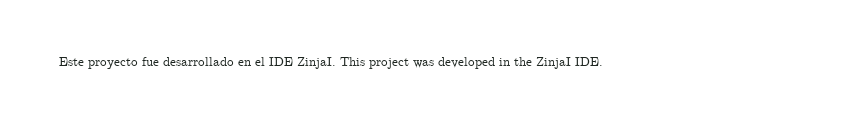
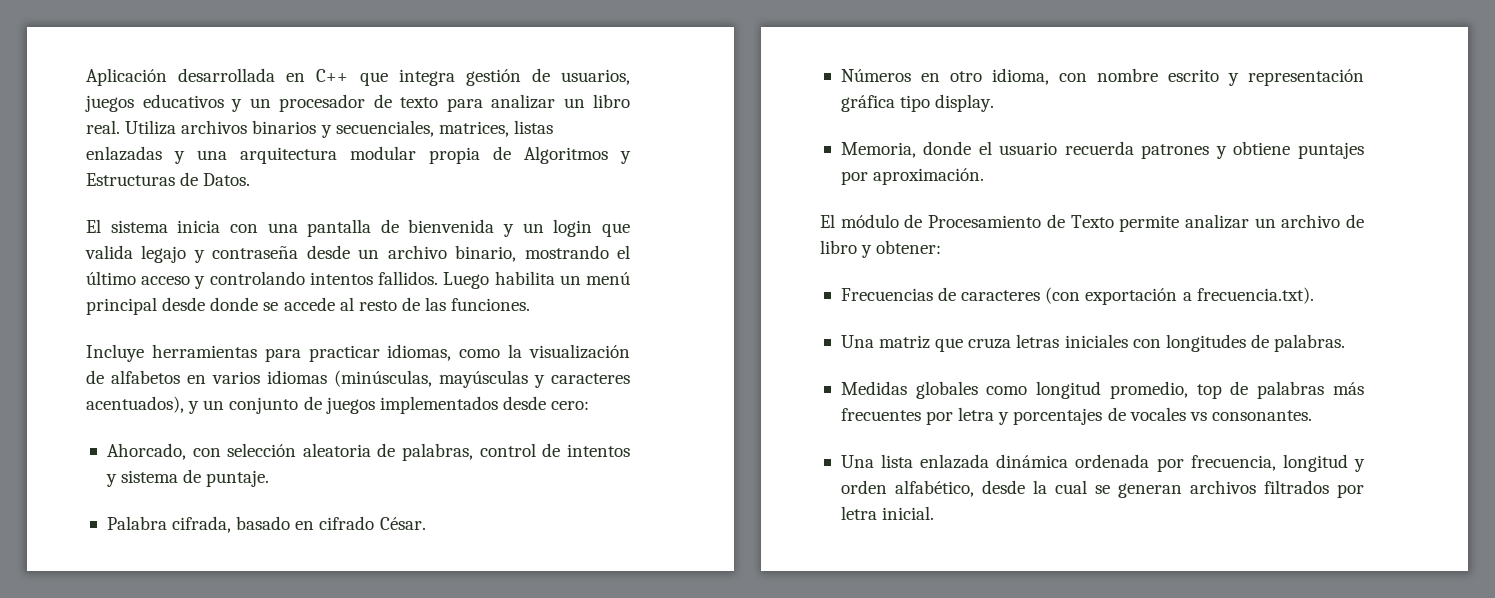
- Este proyecto fue desarrollado en el IDE ZinjaI. This project was developed in the ZinjaI IDE.
+ Aplicación desarrollada en C++ que integra gestión de usuarios, juegos educativos y un procesador de texto para analizar un libro real. Utiliza archivos binarios y secuenciales, matrices, listas enlazadas y una arquitectura modular propia de Algoritmos y Estructuras de Datos.
+ El sistema inicia con una pantalla de bienvenida y un login que valida legajo y contraseña desde un archivo binario, mostrando el último acceso y controlando intentos fallidos. Luego habilita un menú principal desde donde se accede al resto de las funciones.
+ Incluye herramientas para practicar idiomas, como la visualización de alfabetos en varios idiomas (minúsculas, mayúsculas y caracteres acentuados), y un conjunto de juegos implementados desde cero:
+ Ahorcado, con selección aleatoria de palabras, control de intentos y sistema de puntaje.
+ Palabra cifrada, basado en cifrado César.
+ Números en otro idioma, con nombre escrito y representación gráfica tipo display.
+ Memoria, donde el usuario recuerda patrones y obtiene puntajes por aproximación.
+ El módulo de Procesamiento de Texto permite analizar un archivo de libro y obtener:
+ Frecuencias de caracteres (con exportación a frecuencia.txt).
+ Una matriz que cruza letras iniciales con longitudes de palabras.
+ Medidas globales como longitud promedio, top de palabras más frecuentes por letra y porcentajes de vocales vs consonantes.
+ Una lista enlazada dinámica ordenada por frecuencia, longitud y orden alfabético, desde la cual se generan archivos filtrados por letra inicial.

